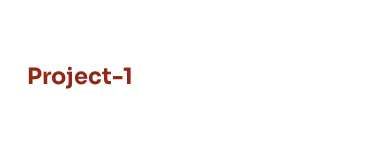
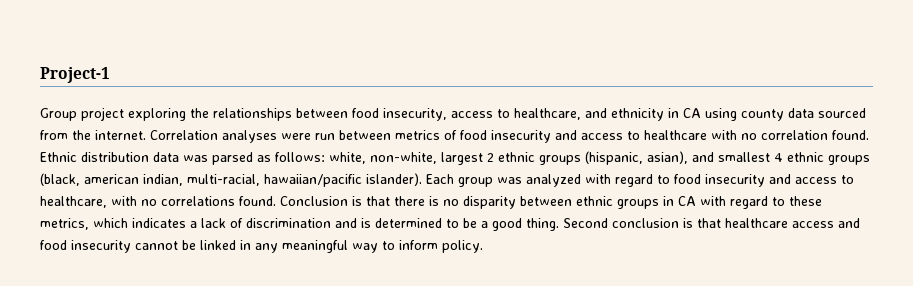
+ Group project exploring the relationships between food insecurity, access to healthcare, and ethnicity in CA using county data sourced from the internet. Correlation analyses were run between metrics of food insecurity and access to healthcare with no correlation found. Ethnic distribution data was parsed as follows: white, non-white, largest 2 ethnic groups (hispanic, asian), and smallest 4 ethnic groups (black, american indian, multi-racial, hawaiian/pacific islander). Each group was analyzed with regard to food insecurity and access to healthcare, with no correlations found. Conclusion is that there is no disparity between ethnic groups in CA with regard to these metrics, which indicates a lack of discrimination and is determined to be a good thing. Second conclusion is that healthcare access and food insecurity cannot be linked in any meaningful way to inform policy.

